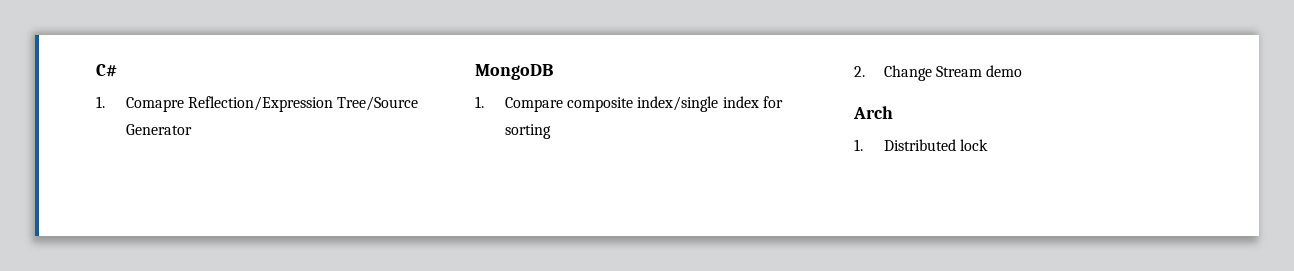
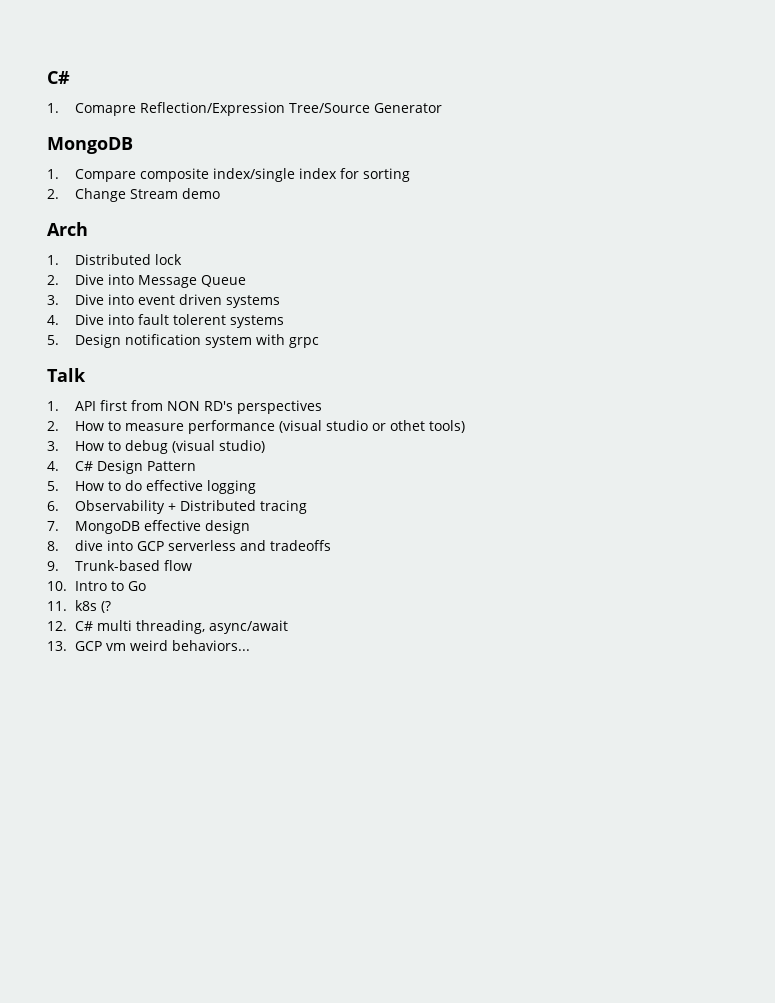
+ 2. Dive into Message Queue
+ 3. Dive into event driven systems
+ 4. Dive into fault tolerent systems
+ 5. Design notification system with grpc
+ Talk
+ 1. API first from NON RD's perspectives
+ 2. How to measure performance (visual studio or othet tools)
+ 3. How to debug (visual studio)
+ 4. C# Design Pattern
+ 5. How to do effective logging
+ 6. Observability + Distributed tracing
+ 7. MongoDB effective design
+ 8. dive into GCP serverless and tradeoffs
+ 9. Trunk-based flow
+ 10. Intro to Go
+ 11. k8s (?
+ 12. C# multi threading, async/await
+ 13. GCP vm weird behaviors...

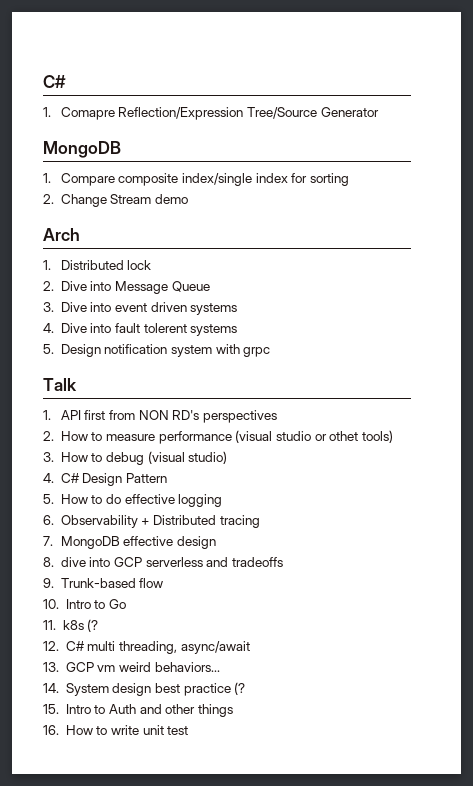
+ 14. System design best practice (?
+ 15. Intro to Auth and other things
+ 16. How to write unit test

